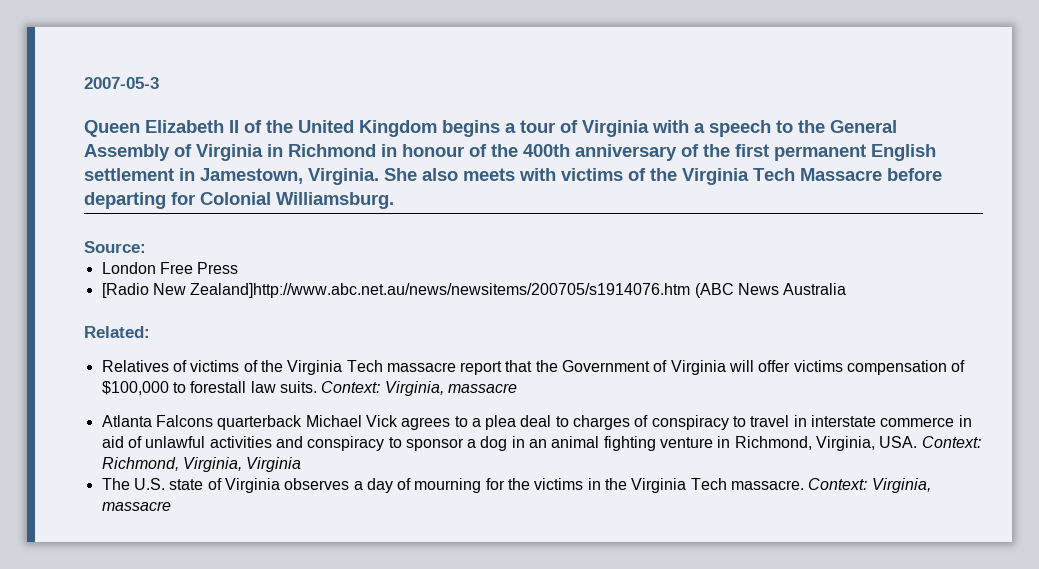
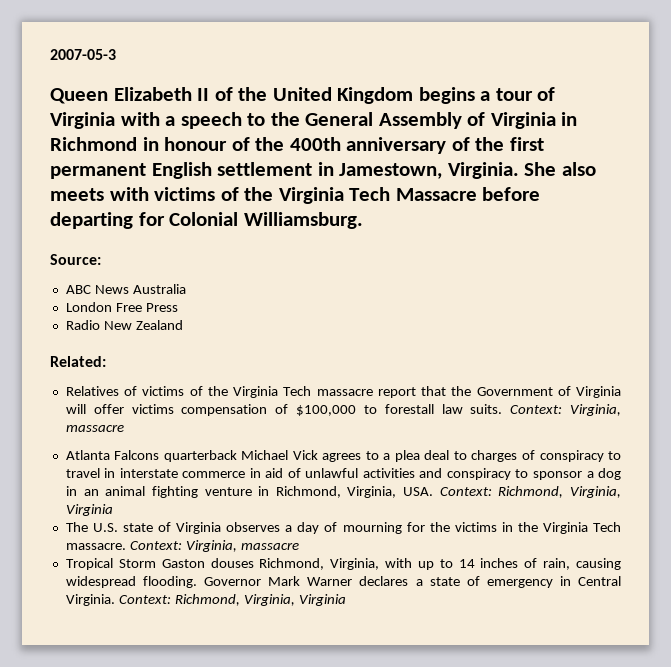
+ ABC News Australia
- [Radio New Zealand]http://www.abc.net.au/news/newsitems/200705/s1914076.htm (ABC News Australia
+ Radio New Zealand
+ Tropical Storm Gaston douses Richmond, Virginia, with up to 14 inches of rain, causing widespread flooding. Governor Mark Warner declares a state of emergency in Central Virginia. Context: Richmond, Virginia, Virginia

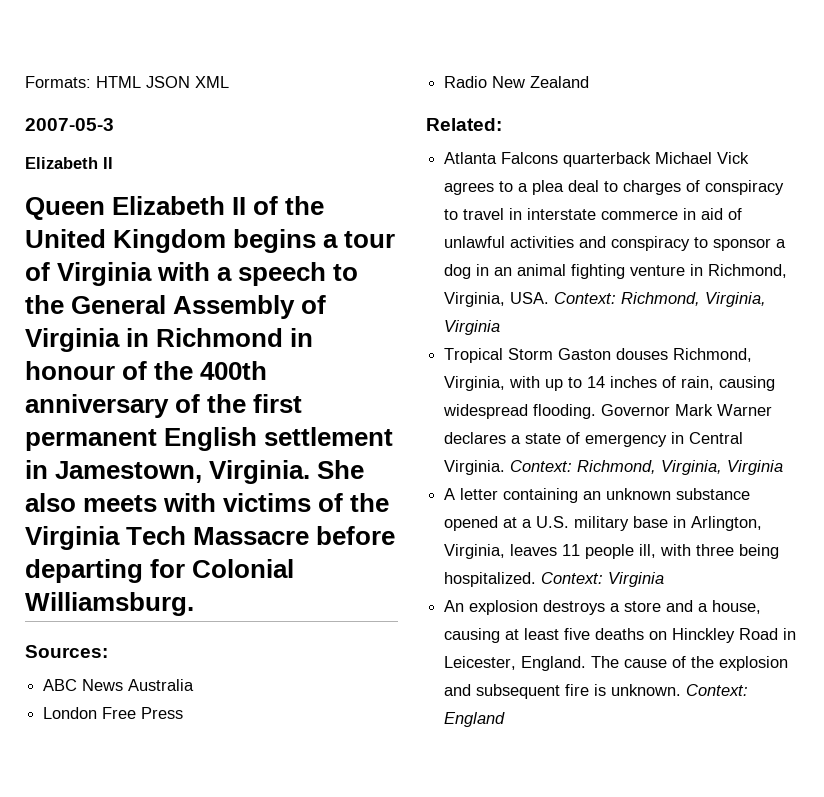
+ Formats: HTML JSON XML
  2007-05-3
+ Elizabeth II
- Source:
+ Sources:
- Relatives of victims of the Virginia Tech massacre report that the Government of Virginia will offer victims compensation of $100,000 to forestall law suits. Context: Virginia, massacre
- The U.S. state of Virginia observes a day of mourning for the victims in the Virginia Tech massacre. Context: Virginia, massacre
+ A letter containing an unknown substance opened at a U.S. military base in Arlington, Virginia, leaves 11 people ill, with three being hospitalized. Context: Virginia
+ An explosion destroys a store and a house, causing at least five deaths on Hinckley Road in Leicester, England. The cause of the explosion and subsequent fire is unknown. Context: England

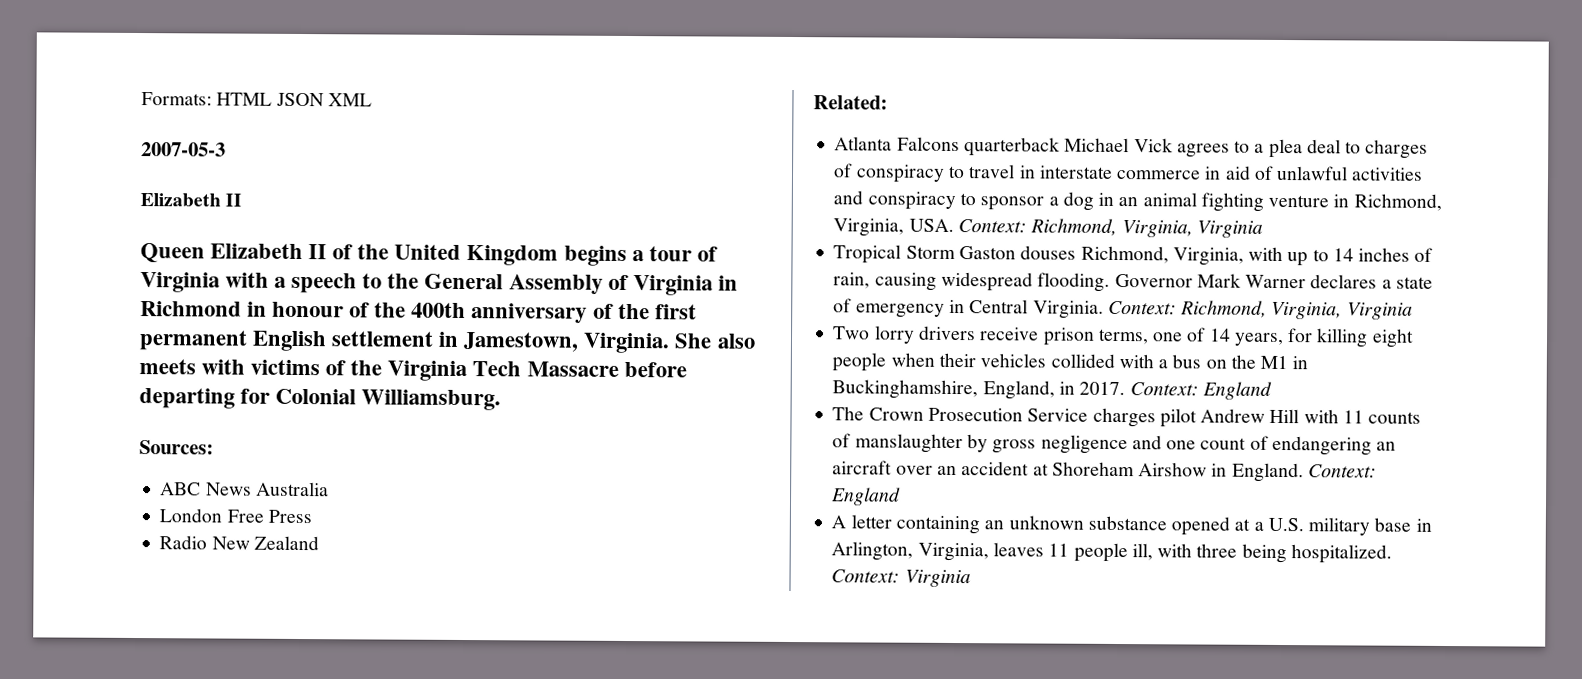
+ Two lorry drivers receive prison terms, one of 14 years, for killing eight people when their vehicles collided with a bus on the M1 in Buckinghamshire, England, in 2017. Context: England
+ The Crown Prosecution Service charges pilot Andrew Hill with 11 counts of manslaughter by gross negligence and one count of endangering an aircraft over an accident at Shoreham Airshow in England. Context: England
- An explosion destroys a store and a house, causing at least five deaths on Hinckley Road in Leicester, England. The cause of the explosion and subsequent fire is unknown. Context: England

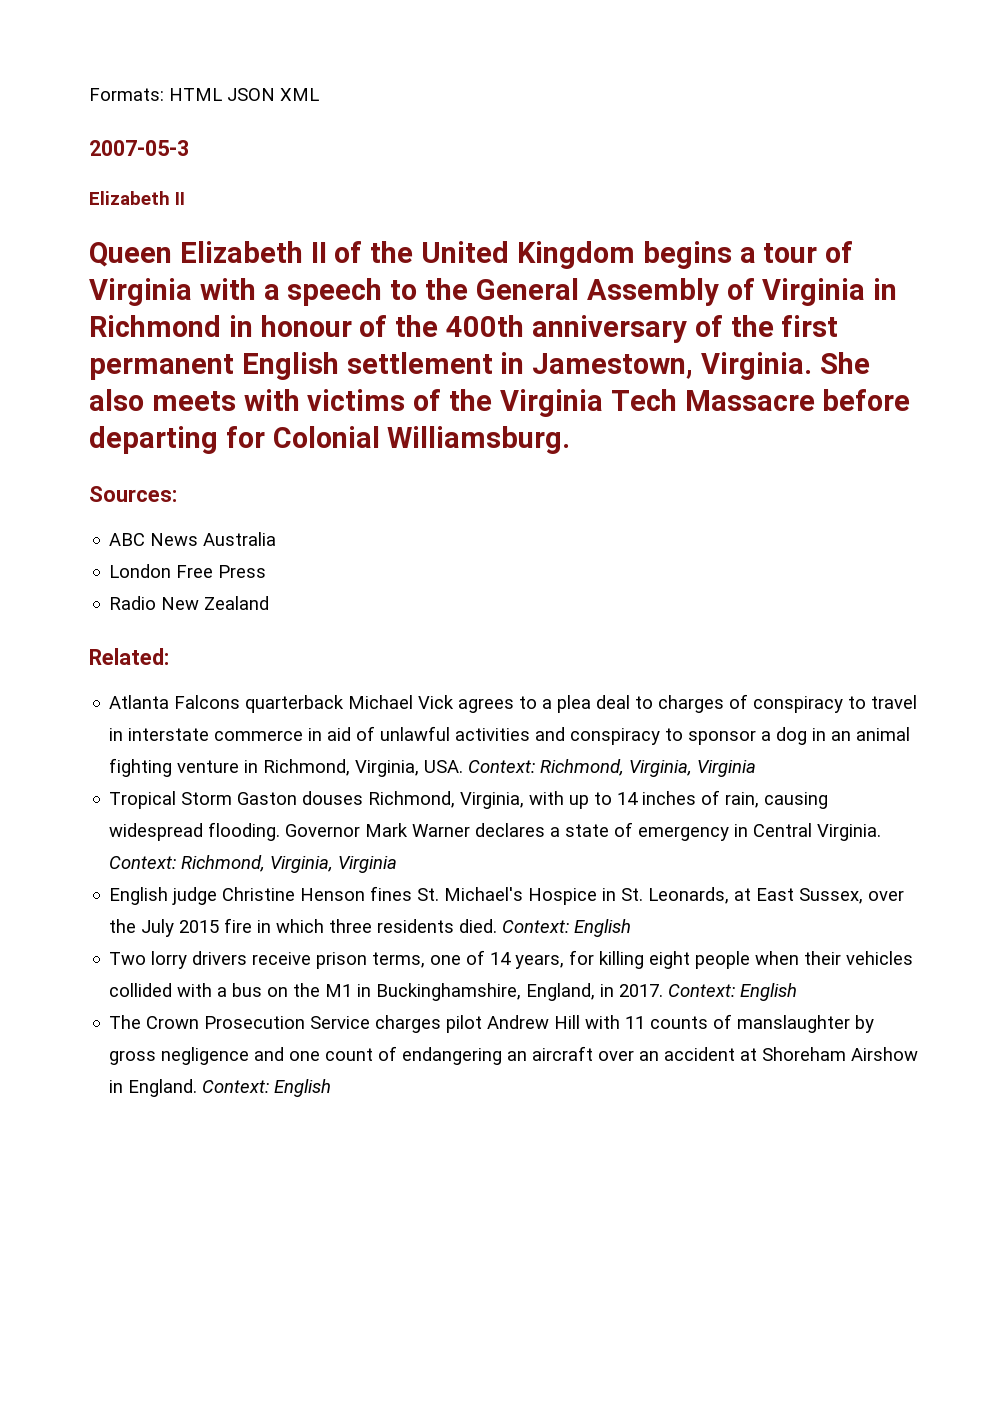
+ English judge Christine Henson fines St. Michael's Hospice in St. Leonards, at East Sussex, over the July 2015 fire in which three residents died. Context: English
- Two lorry drivers receive prison terms, one of 14 years, for killing eight people when their vehicles collided with a bus on the M1 in Buckinghamshire, England, in 2017. Context: England
+ Two lorry drivers receive prison terms, one of 14 years, for killing eight people when their vehicles collided with a bus on the M1 in Buckinghamshire, England, in 2017. Context: English
- The Crown Prosecution Service charges pilot Andrew Hill with 11 counts of manslaughter by gross negligence and one count of endangering an aircraft over an accident at Shoreham Airshow in England. Context: England
- A letter containing an unknown substance opened at a U.S. military base in Arlington, Virginia, leaves 11 people ill, with three being hospitalized. Context: Virginia
+ The Crown Prosecution Service charges pilot Andrew Hill with 11 counts of manslaughter by gross negligence and one count of endangering an aircraft over an accident at Shoreham Airshow in England. Context: English

